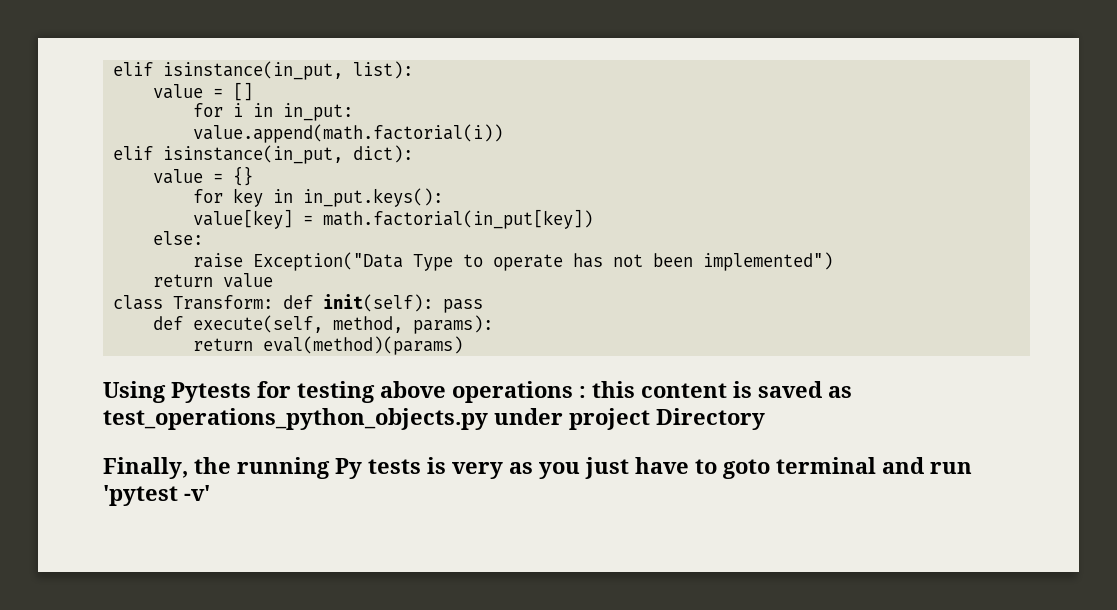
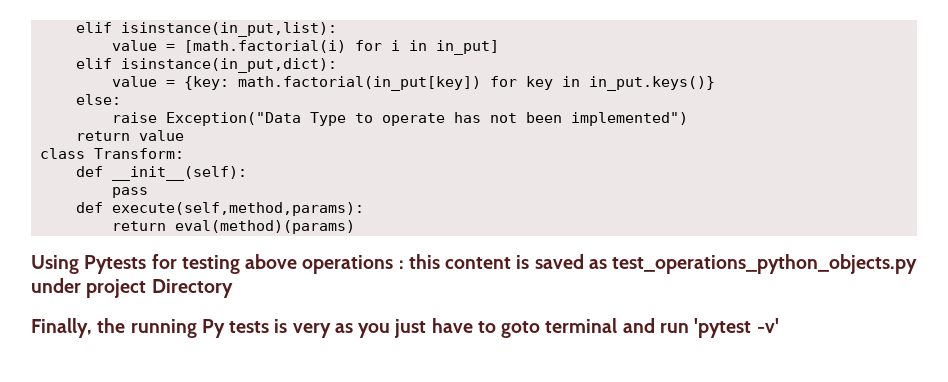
- elif isinstance(in_put, list):
- value = []
- for i in in_put:
- value.append(math.factorial(i))
- elif isinstance(in_put, dict):
- value = {}
- for key in in_put.keys():
- value[key] = math.factorial(in_put[key])
+ elif isinstance(in_put,list):
+ value = [math.factorial(i) for i in in_put]
+ elif isinstance(in_put,dict):
+ value = {key: math.factorial(in_put[key]) for key in in_put.keys()}
- class Transform: def init(self): pass
+ class Transform:
+ def __init__(self):
+ pass
- def execute(self, method, params):
+ def execute(self,method,params):

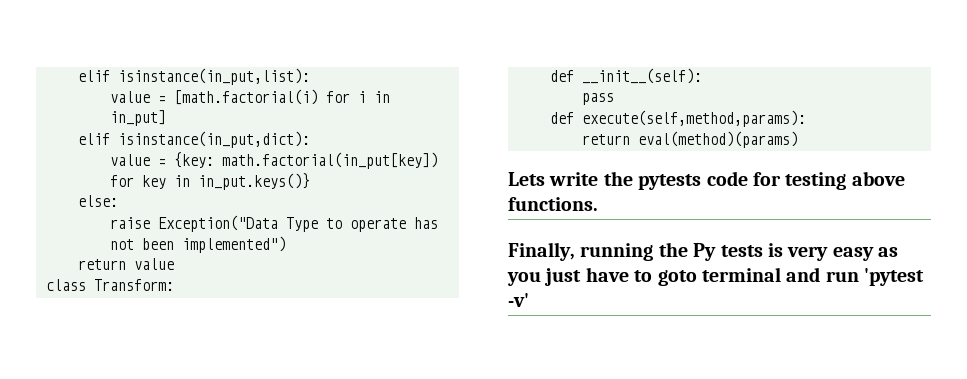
- Using Pytests for testing above operations : this content is saved as test_operations_python_objects.py under project Directory
+ Lets write the pytests code for testing above functions.
- Finally, the running Py tests is very as you just have to goto terminal and run 'pytest -v'
+ Finally, running the Py tests is very easy as you just have to goto terminal and run 'pytest -v'

